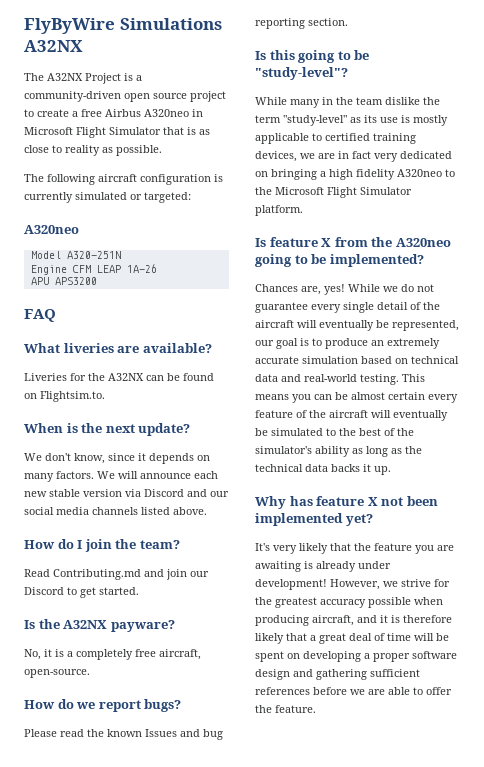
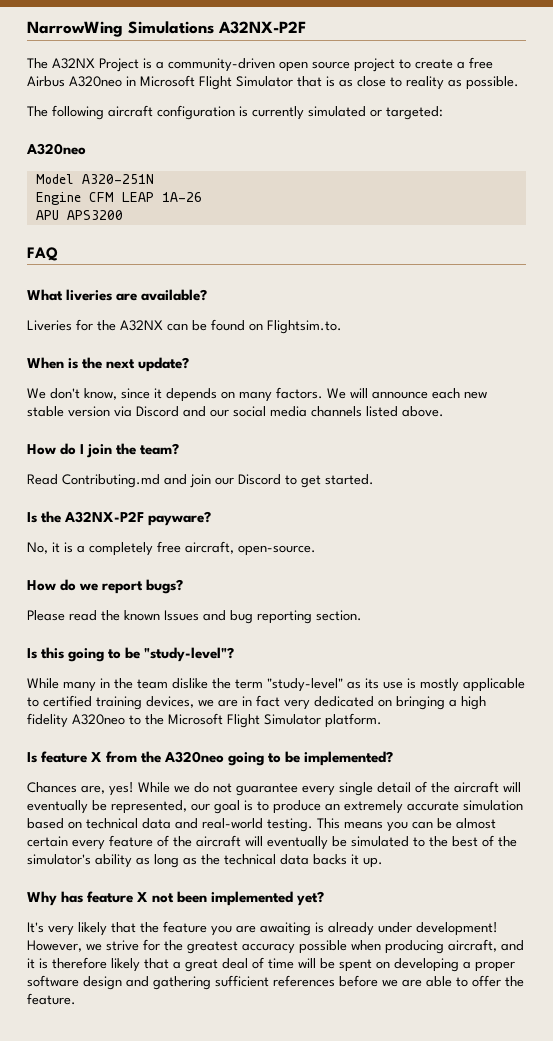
- FlyByWire Simulations A32NX
+ NarrowWing Simulations A32NX-P2F
- Is the A32NX payware?
+ Is the A32NX-P2F payware?

